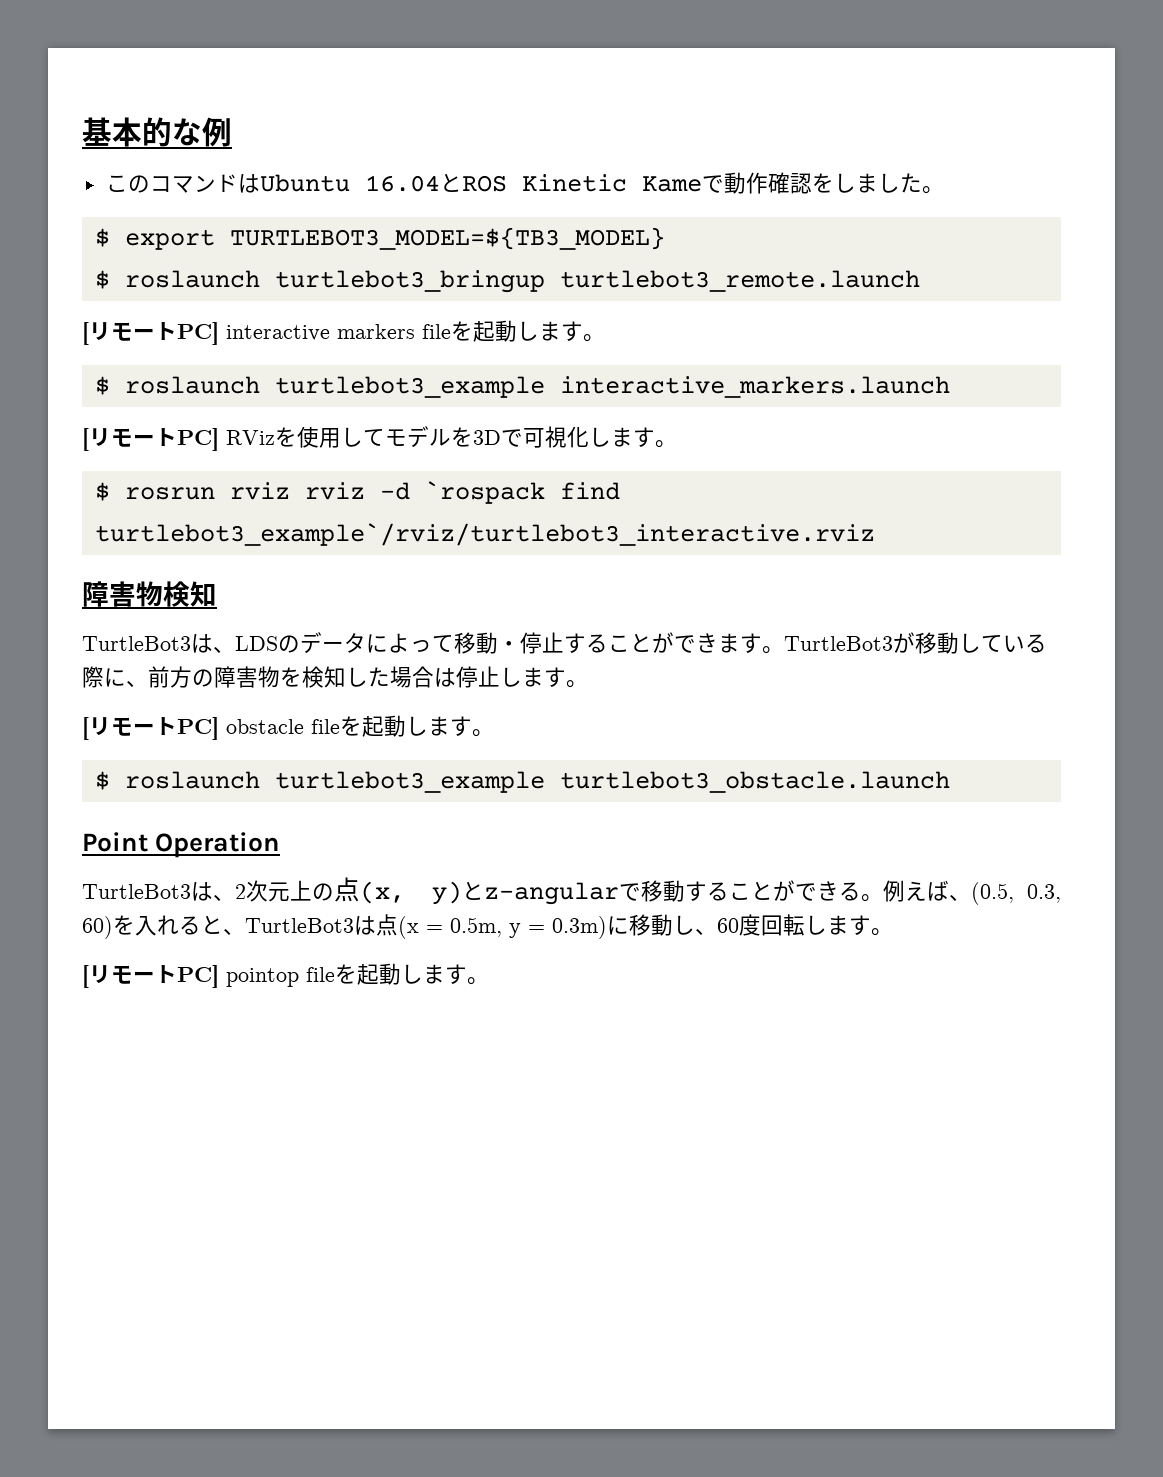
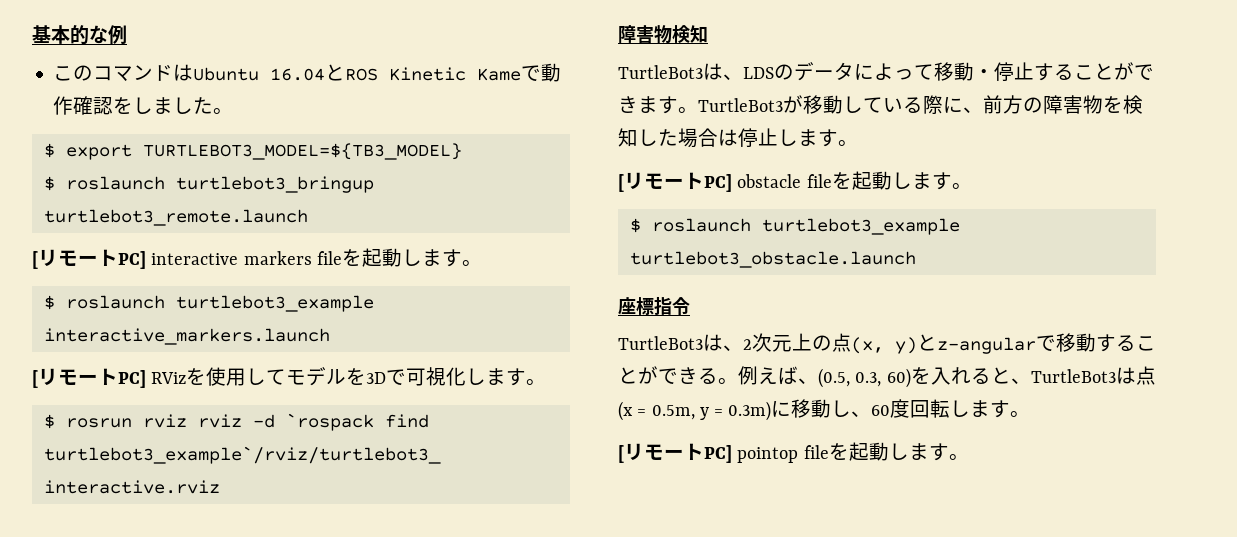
- Point Operation
+ 座標指令

